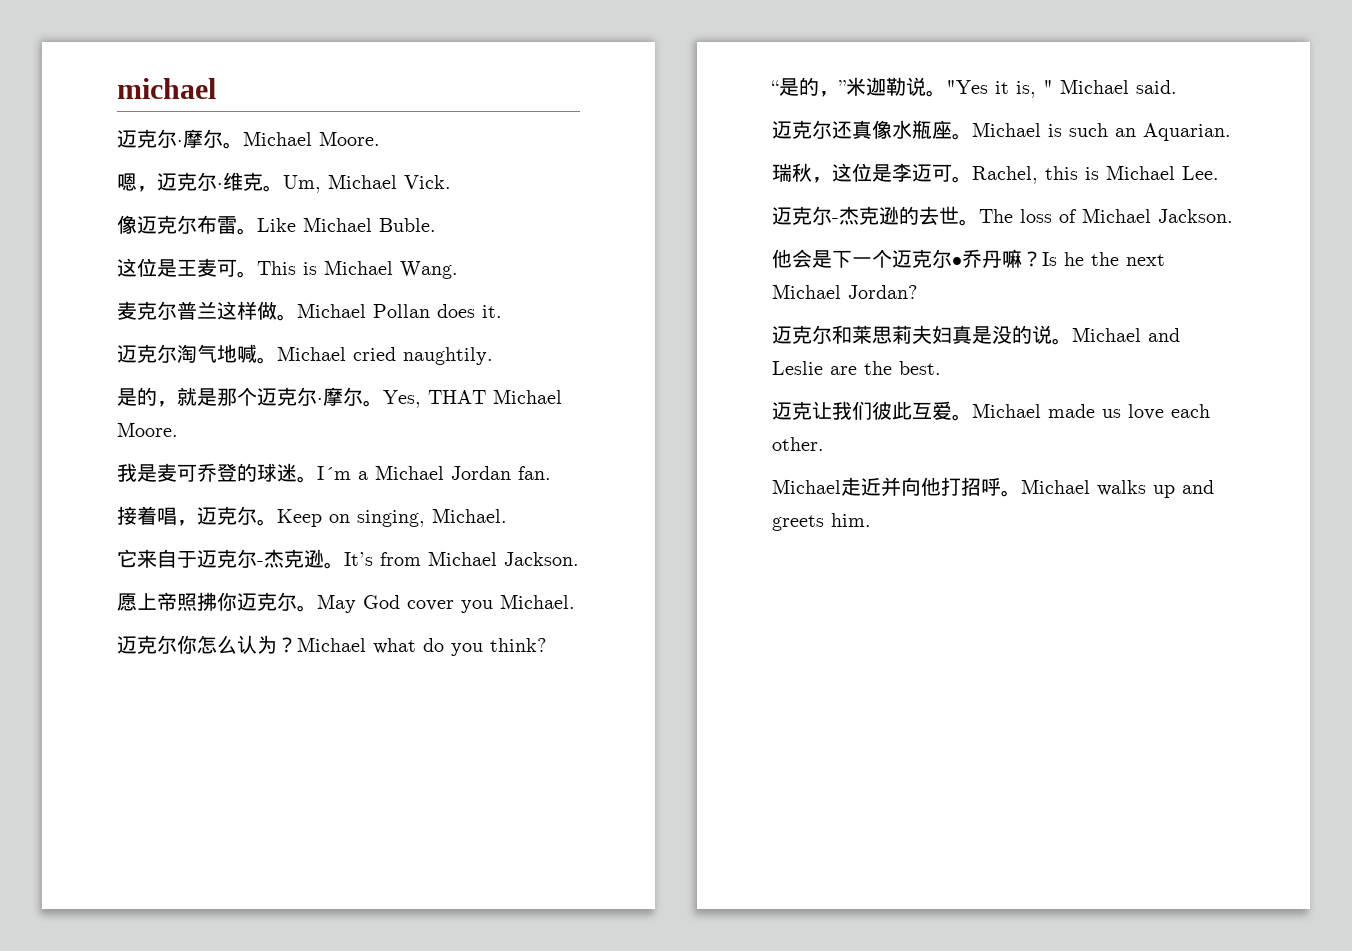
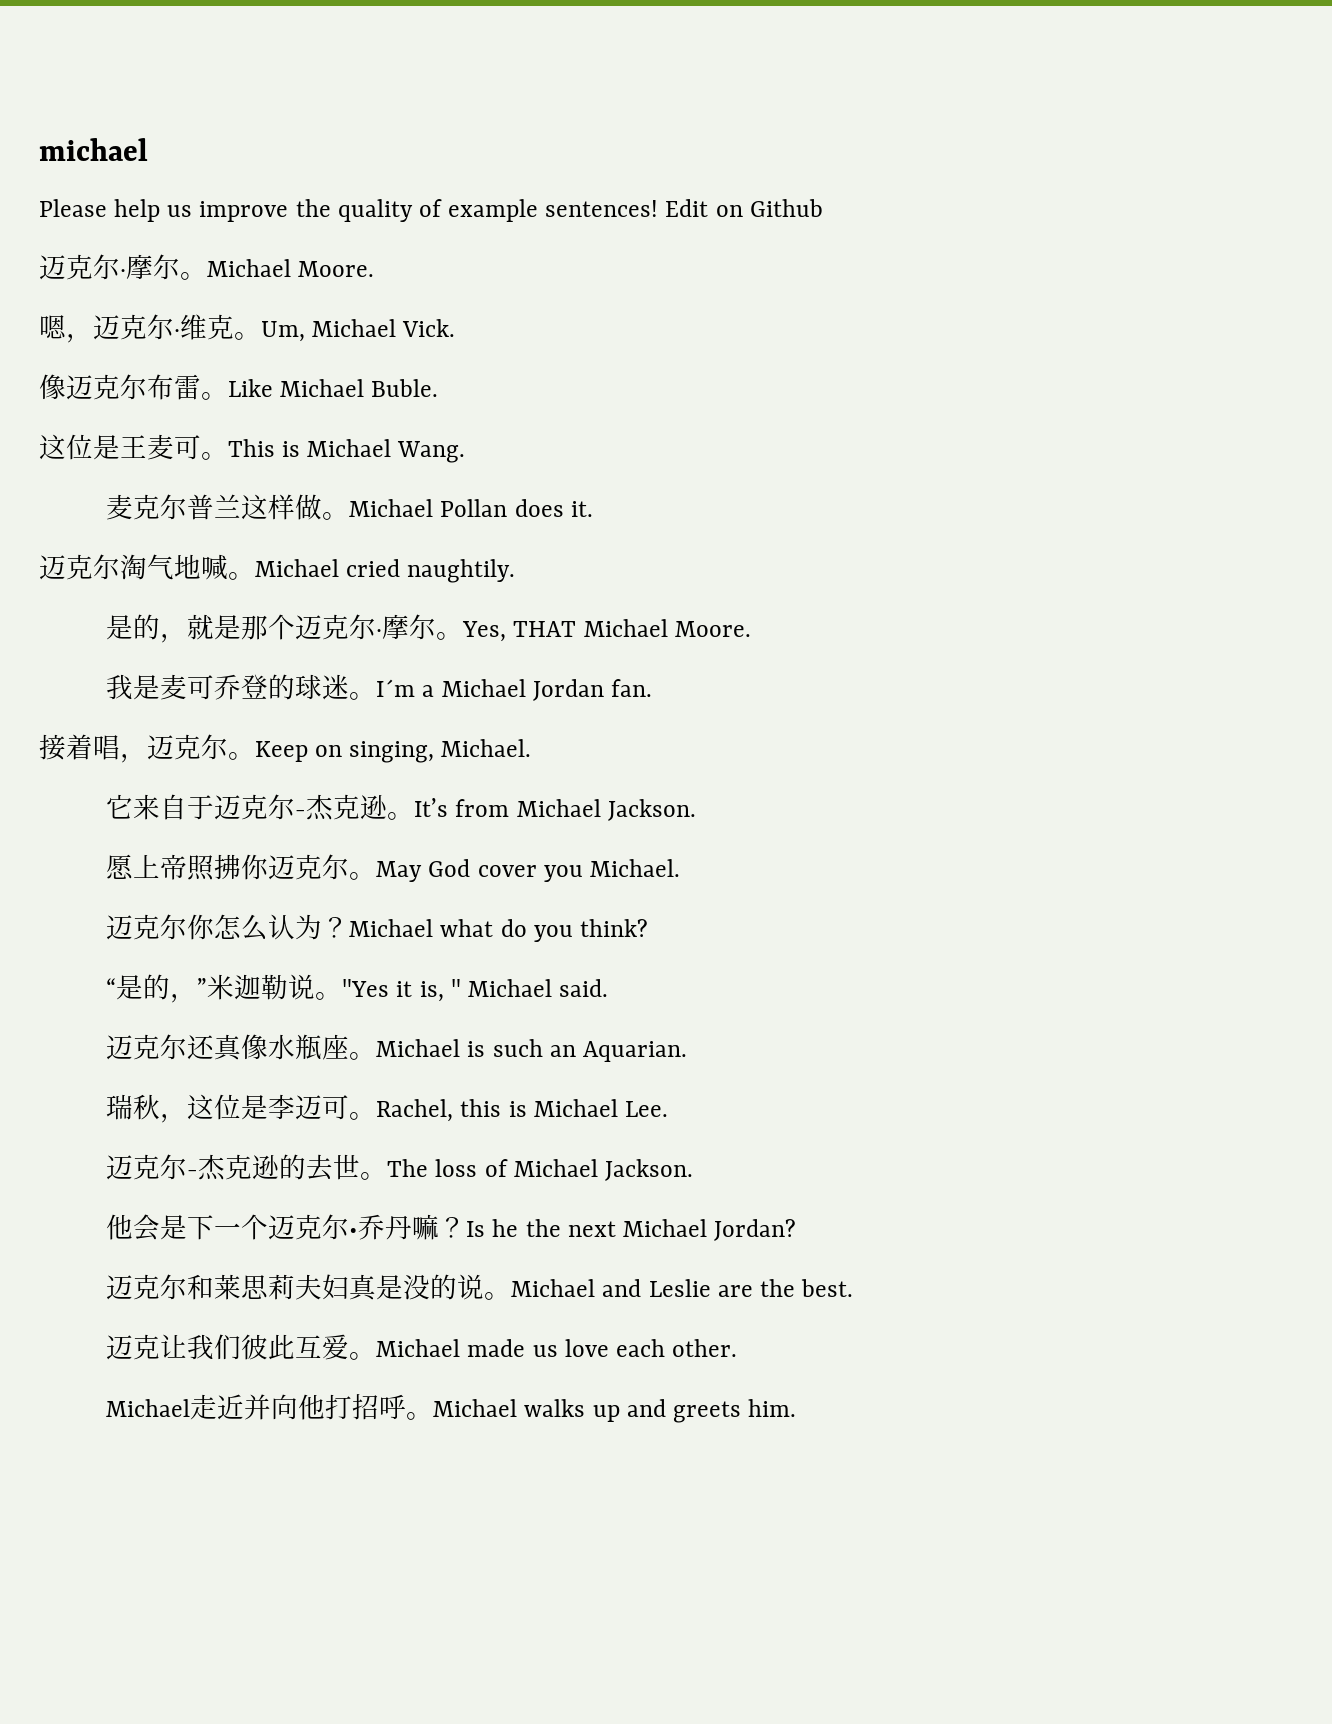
+ Please help us improve the quality of example sentences! Edit on Github

